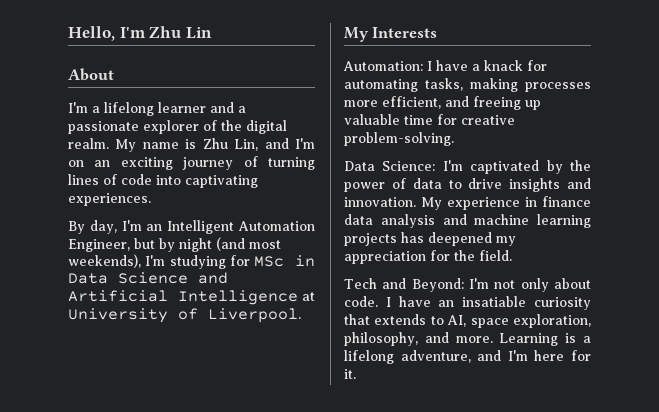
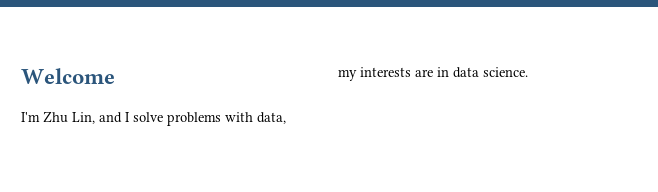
- Hello, I'm Zhu Lin
- About
- I'm a lifelong learner and a passionate explorer of the digital realm. My name is Zhu Lin, and I'm on an exciting journey of turning lines of code into captivating experiences.
- By day, I'm an Intelligent Automation Engineer, but by night (and most weekends), I'm studying for MSc in Data Science and Artificial Intelligence at University of Liverpool.
- My Interests
- Automation: I have a knack for automating tasks, making processes more efficient, and freeing up valuable time for creative problem-solving.
- Data Science: I'm captivated by the power of data to drive insights and innovation. My experience in finance data analysis and machine learning projects has deepened my appreciation for the field.
- Tech and Beyond: I'm not only about code. I have an insatiable curiosity that extends to AI, space exploration, philosophy, and more. Learning is a lifelong adventure, and I'm here for it.
+ Welcome
+ I'm Zhu Lin, and I solve problems with data, my interests are in data science.

